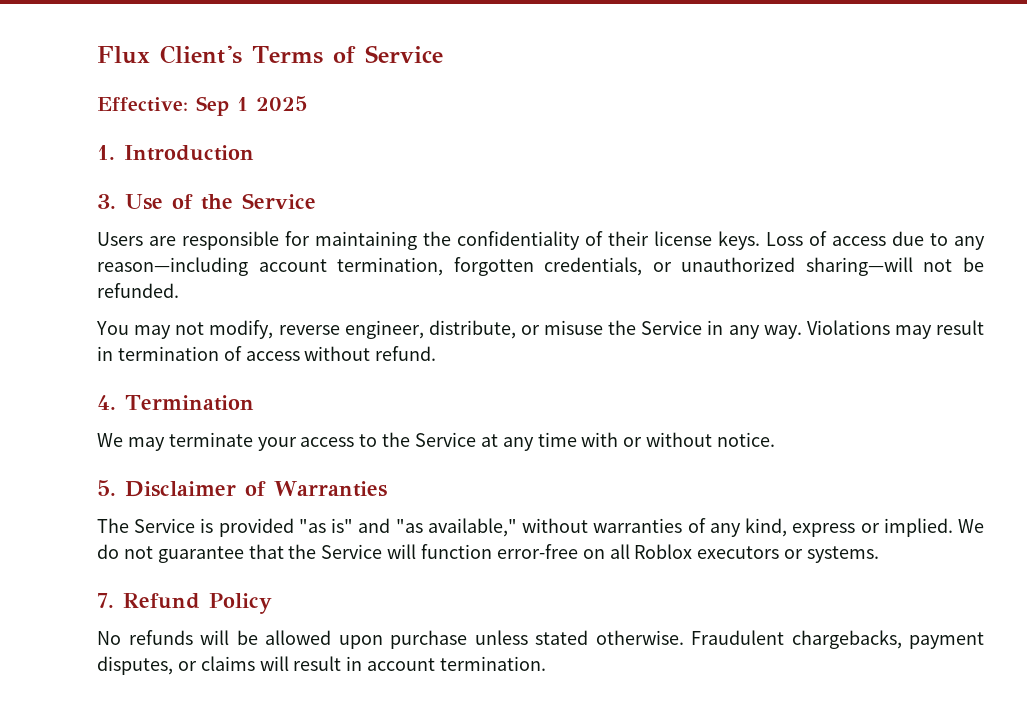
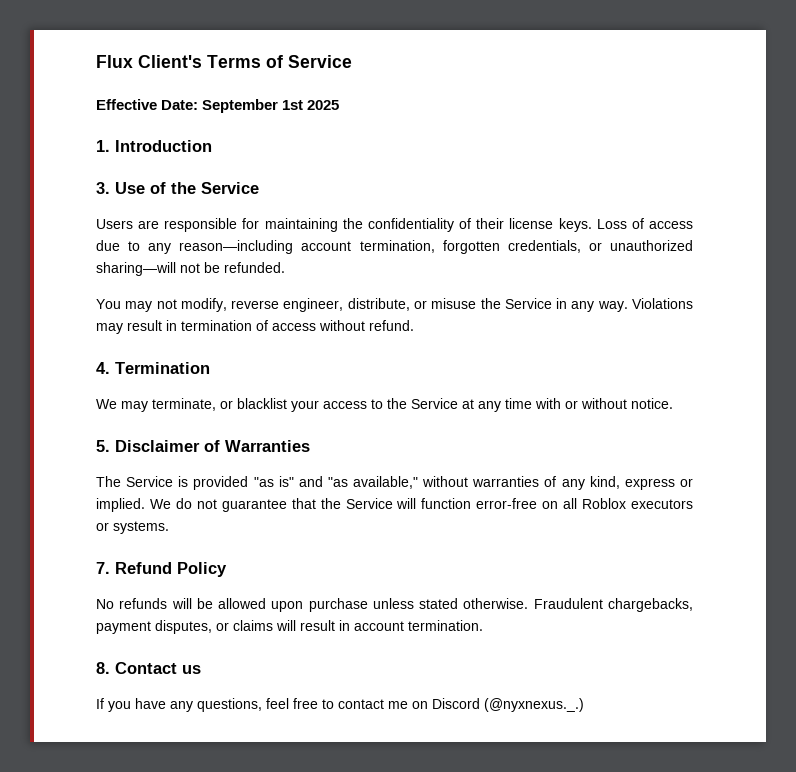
- Effective: Sep 1 2025
+ Effective Date: September 1st 2025
- We may terminate your access to the Service at any time with or without notice.
+ We may terminate, or blacklist your access to the Service at any time with or without notice.
+ 8. Contact us
+ If you have any questions, feel free to contact me on Discord (@nyxnexus._.)

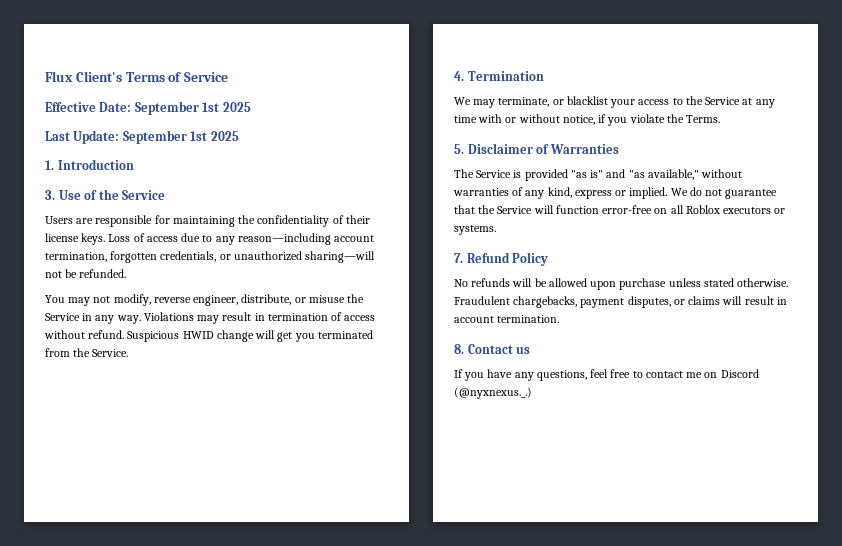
+ Last Update: September 1st 2025
+ Suspicious HWID change will get you terminated from the Service.
- We may terminate, or blacklist your access to the Service at any time with or without notice.
+ We may terminate, or blacklist your access to the Service at any time with or without notice, if you violate the Terms.

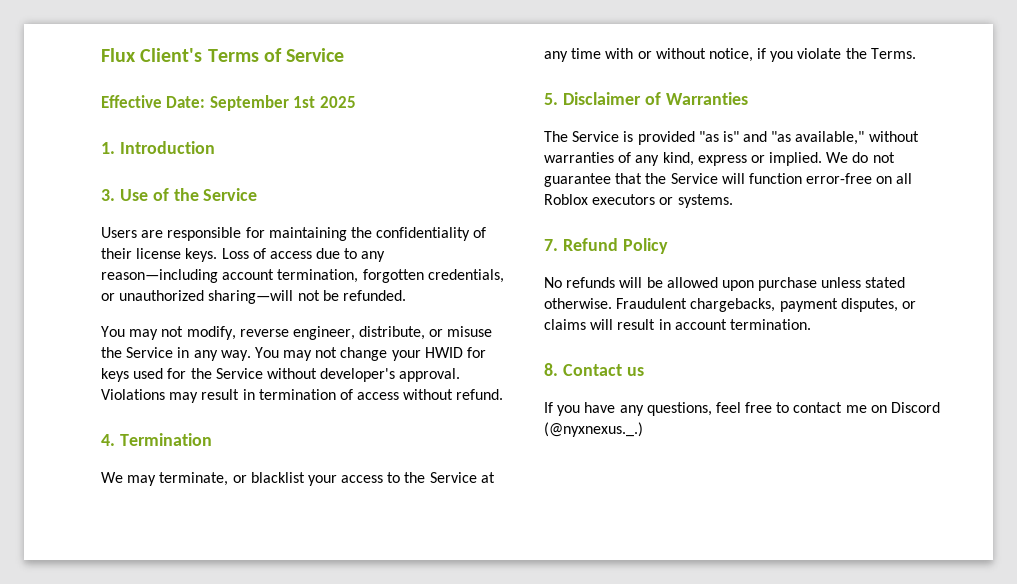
- Last Update: September 1st 2025
+ You may not change your HWID for keys used for the Service without developer's approval.
- Suspicious HWID change will get you terminated from the Service.

